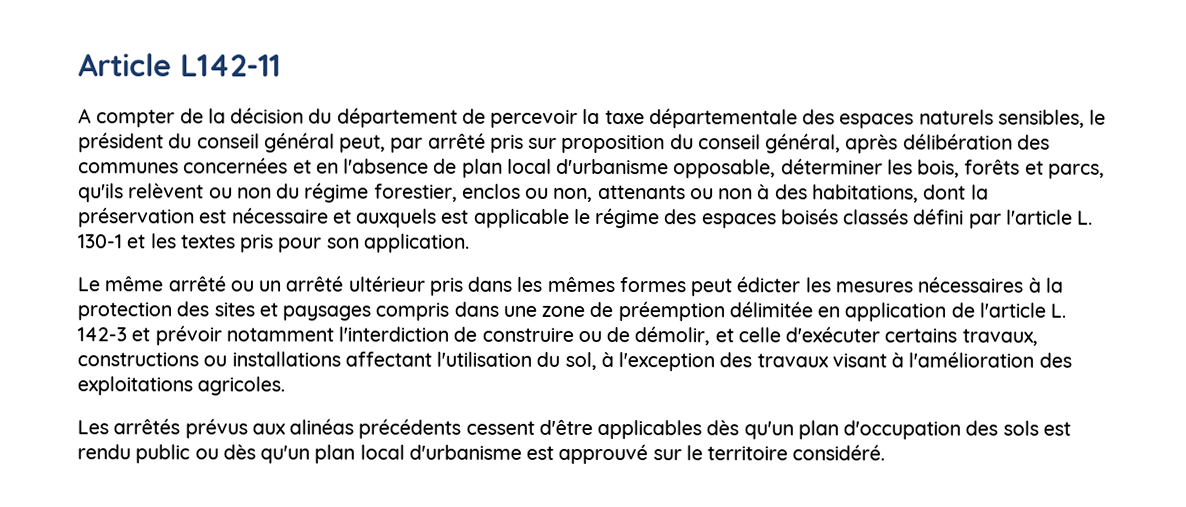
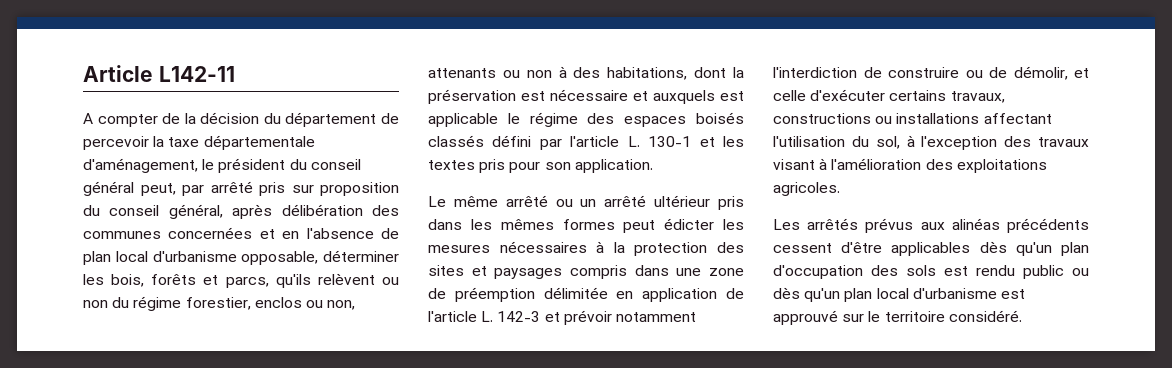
- A compter de la décision du département de percevoir la taxe départementale des espaces naturels sensibles, le président du conseil général peut, par arrêté pris sur proposition du conseil général, après délibération des communes concernées et en l'absence de plan local d'urbanisme opposable, déterminer les bois, forêts et parcs, qu'ils relèvent ou non du régime forestier, enclos ou non, attenants ou non à des habitations, dont la préservation est nécessaire et auxquels est applicable le régime des espaces boisés classés défini par l'article L. 130-1 et les textes pris pour son application.
+ A compter de la décision du département de percevoir la taxe départementale d'aménagement, le président du conseil général peut, par arrêté pris sur proposition du conseil général, après délibération des communes concernées et en l'absence de plan local d'urbanisme opposable, déterminer les bois, forêts et parcs, qu'ils relèvent ou non du régime forestier, enclos ou non, attenants ou non à des habitations, dont la préservation est nécessaire et auxquels est applicable le régime des espaces boisés classés défini par l'article L. 130-1 et les textes pris pour son application.

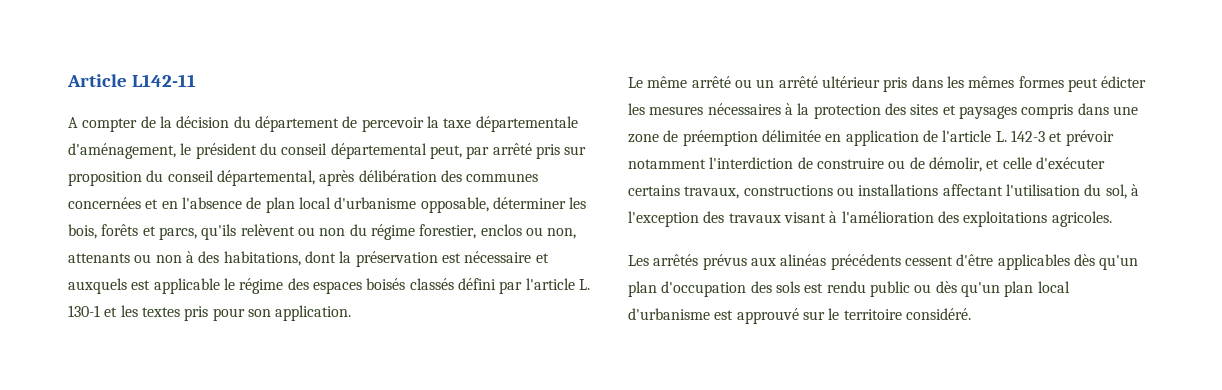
- A compter de la décision du département de percevoir la taxe départementale d'aménagement, le président du conseil général peut, par arrêté pris sur proposition du conseil général, après délibération des communes concernées et en l'absence de plan local d'urbanisme opposable, déterminer les bois, forêts et parcs, qu'ils relèvent ou non du régime forestier, enclos ou non, attenants ou non à des habitations, dont la préservation est nécessaire et auxquels est applicable le régime des espaces boisés classés défini par l'article L. 130-1 et les textes pris pour son application.
+ A compter de la décision du département de percevoir la taxe départementale d'aménagement, le président du conseil départemental peut, par arrêté pris sur proposition du conseil départemental, après délibération des communes concernées et en l'absence de plan local d'urbanisme opposable, déterminer les bois, forêts et parcs, qu'ils relèvent ou non du régime forestier, enclos ou non, attenants ou non à des habitations, dont la préservation est nécessaire et auxquels est applicable le régime des espaces boisés classés défini par l'article L. 130-1 et les textes pris pour son application.

